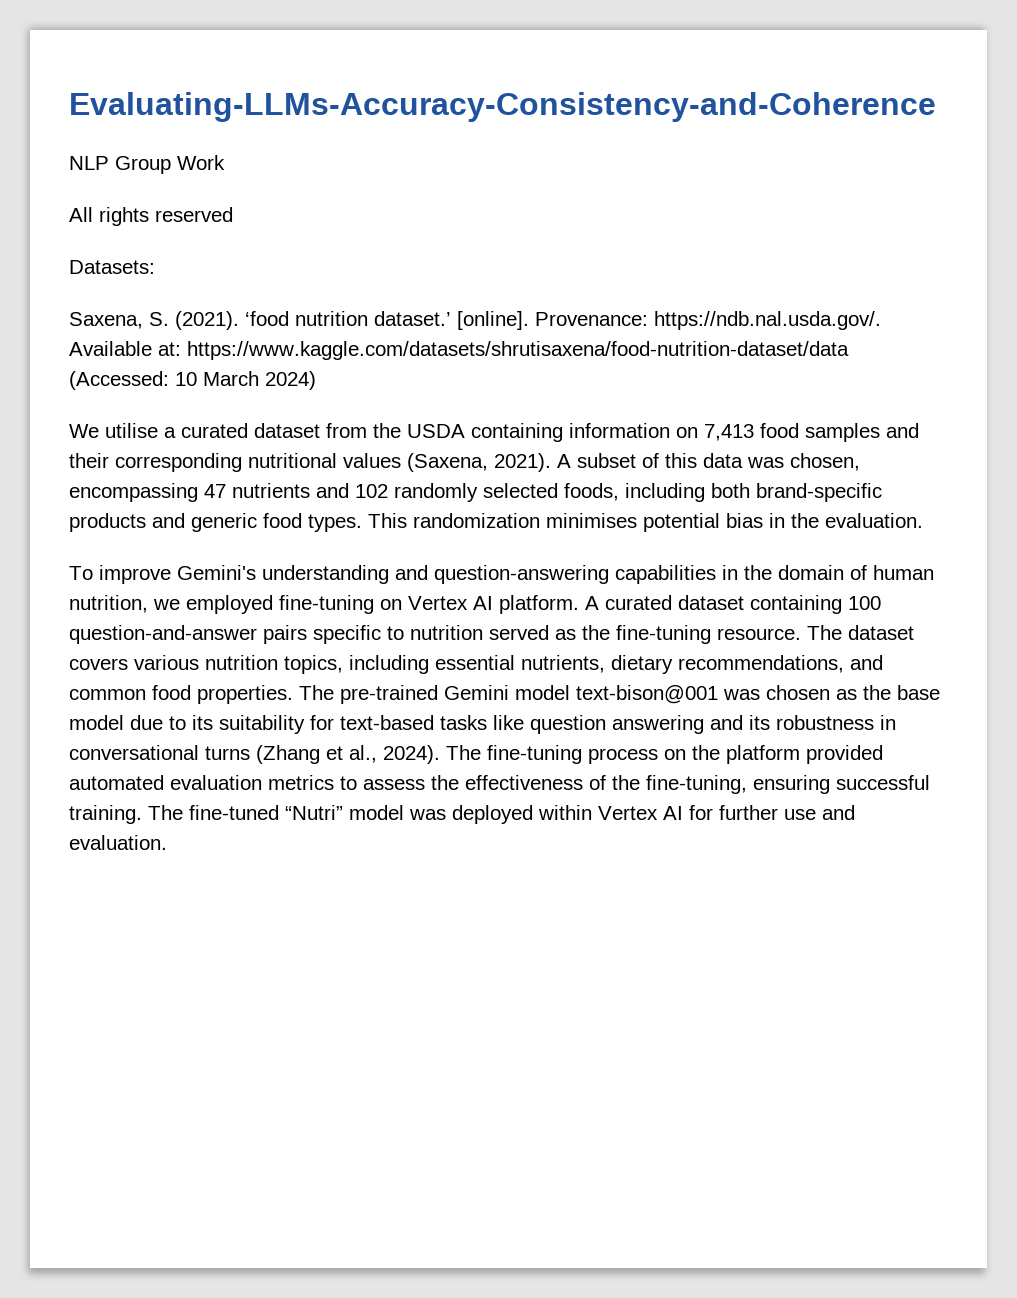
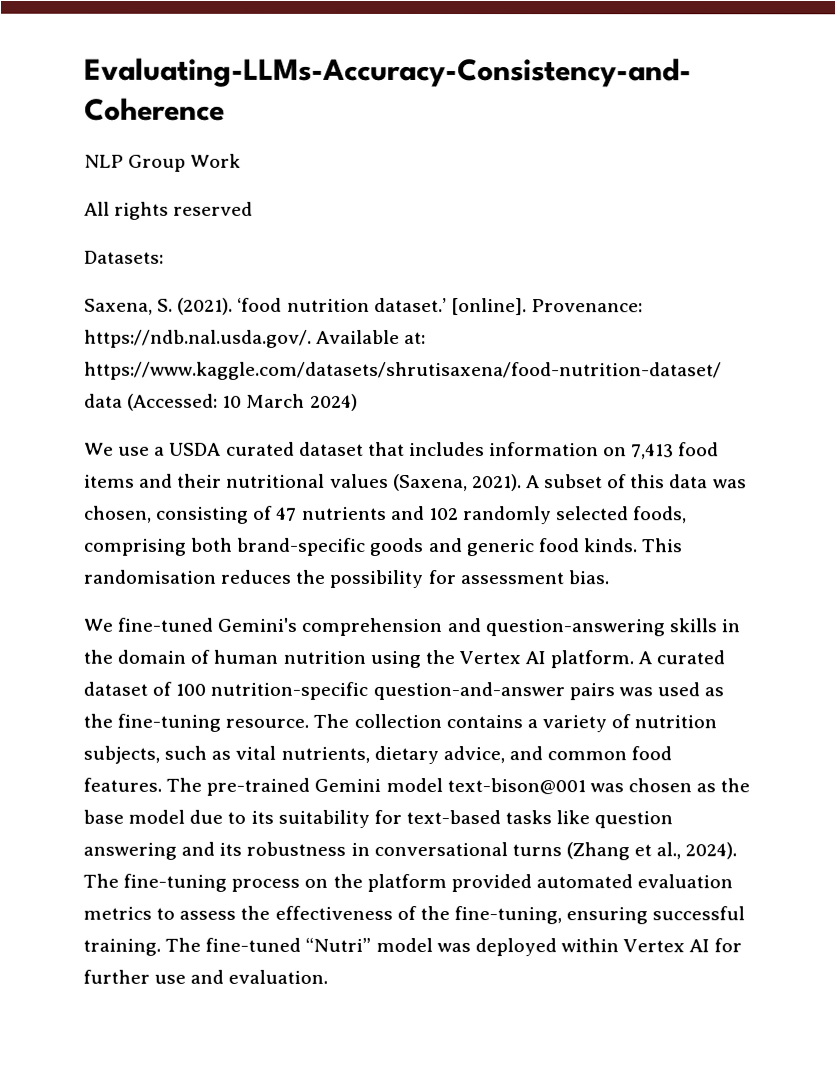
- We utilise a curated dataset from the USDA containing information on 7,413 food samples and their corresponding nutritional values (Saxena, 2021).
+ We use a USDA curated dataset that includes information on 7,413 food items and their nutritional values (Saxena, 2021).
- A subset of this data was chosen, encompassing 47 nutrients and 102 randomly selected foods, including both brand-specific products and generic food types. This randomization minimises potential bias in the evaluation.
- To improve Gemini's understanding and question-answering capabilities in the domain of human nutrition, we employed fine-tuning on Vertex AI platform.
+ A subset of this data was chosen, consisting of 47 nutrients and 102 randomly selected foods, comprising both brand-specific goods and generic food kinds. This randomisation reduces the possibility for assessment bias.
+ We fine-tuned Gemini's comprehension and question-answering skills in the domain of human nutrition using the Vertex AI platform.
- A curated dataset containing 100 question-and-answer pairs specific to nutrition served as the fine-tuning resource.
+ A curated dataset of 100 nutrition-specific question-and-answer pairs was used as the fine-tuning resource.
- The dataset covers various nutrition topics, including essential nutrients, dietary recommendations, and common food properties.
+ The collection contains a variety of nutrition subjects, such as vital nutrients, dietary advice, and common food features.

